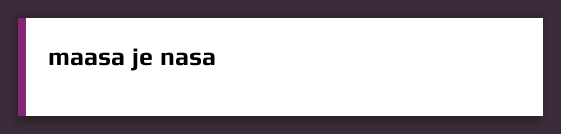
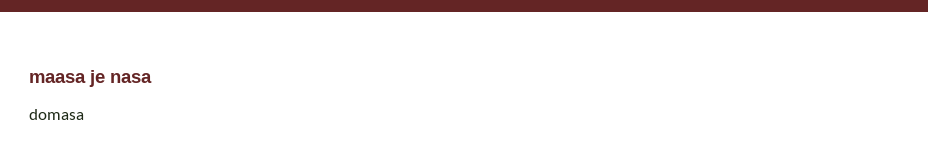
+ domasa

